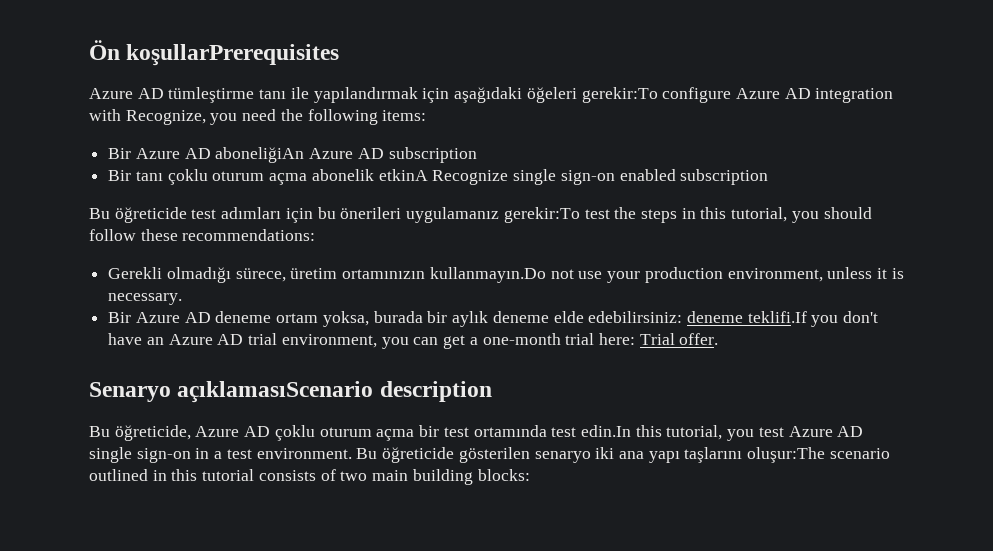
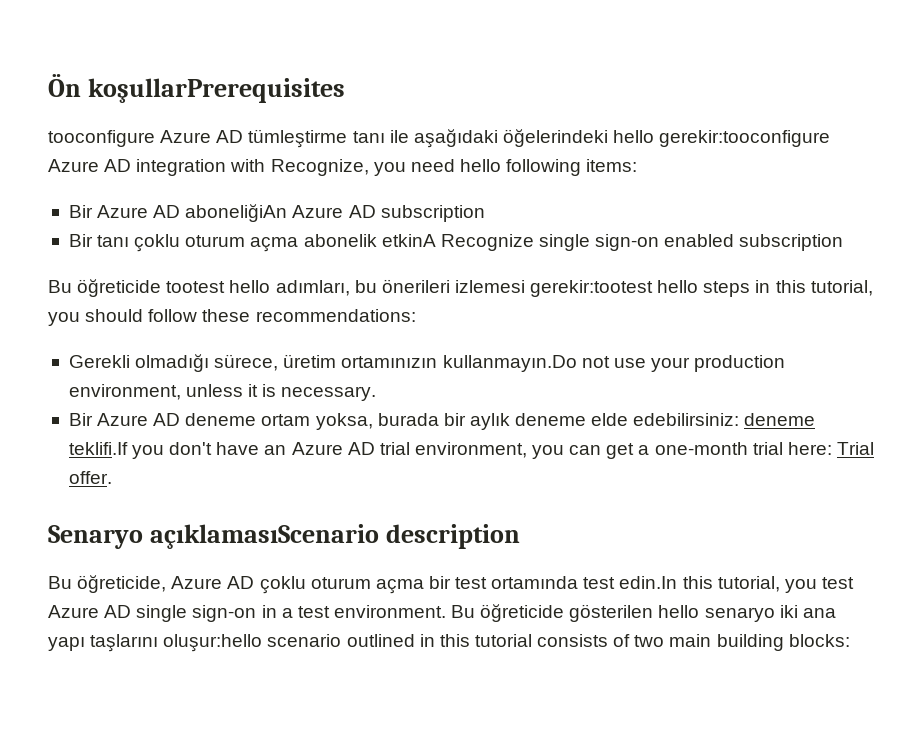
- Azure AD tümleştirme tanı ile yapılandırmak için aşağıdaki öğeleri gerekir:To configure Azure AD integration with Recognize, you need the following items:
+ tooconfigure Azure AD tümleştirme tanı ile aşağıdaki öğelerindeki hello gerekir:tooconfigure Azure AD integration with Recognize, you need hello following items:
- Bu öğreticide test adımları için bu önerileri uygulamanız gerekir:To test the steps in this tutorial, you should follow these recommendations:
+ Bu öğreticide tootest hello adımları, bu önerileri izlemesi gerekir:tootest hello steps in this tutorial, you should follow these recommendations:
- Bu öğreticide gösterilen senaryo iki ana yapı taşlarını oluşur:The scenario outlined in this tutorial consists of two main building blocks:
+ Bu öğreticide gösterilen hello senaryo iki ana yapı taşlarını oluşur:hello scenario outlined in this tutorial consists of two main building blocks:

